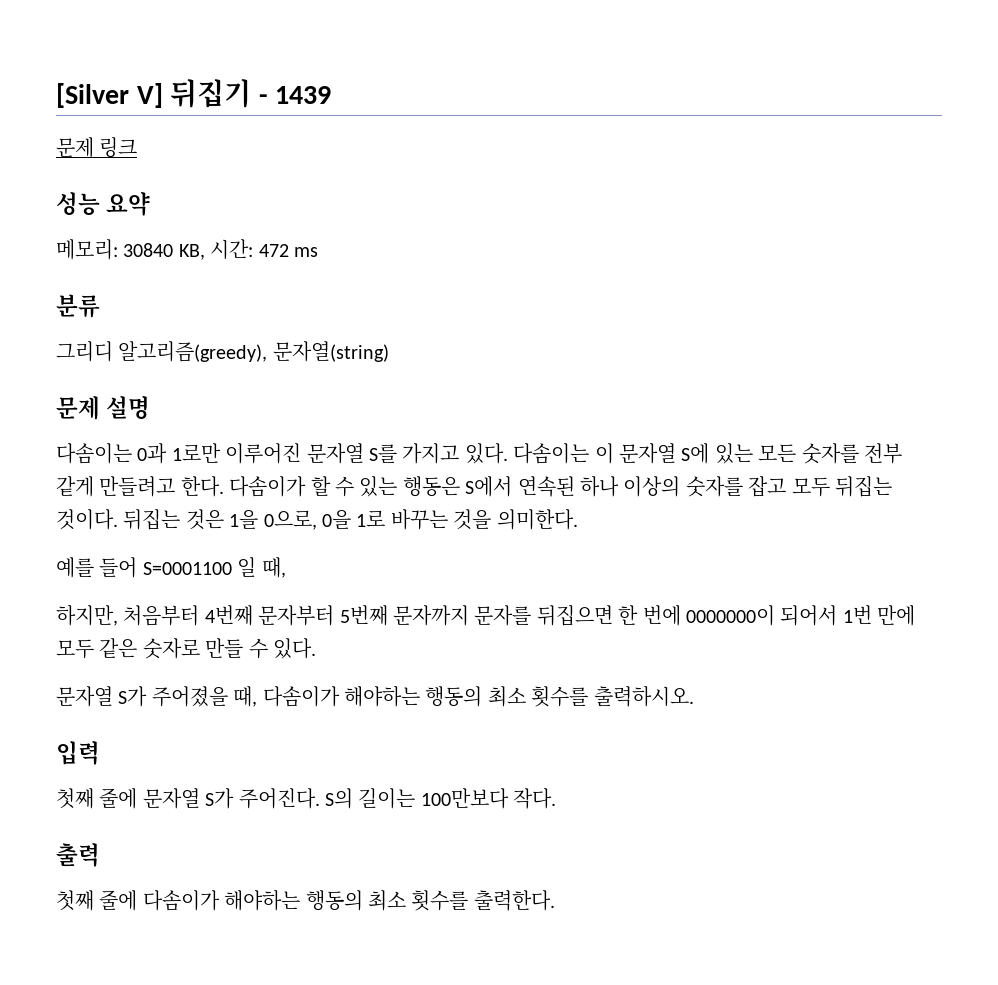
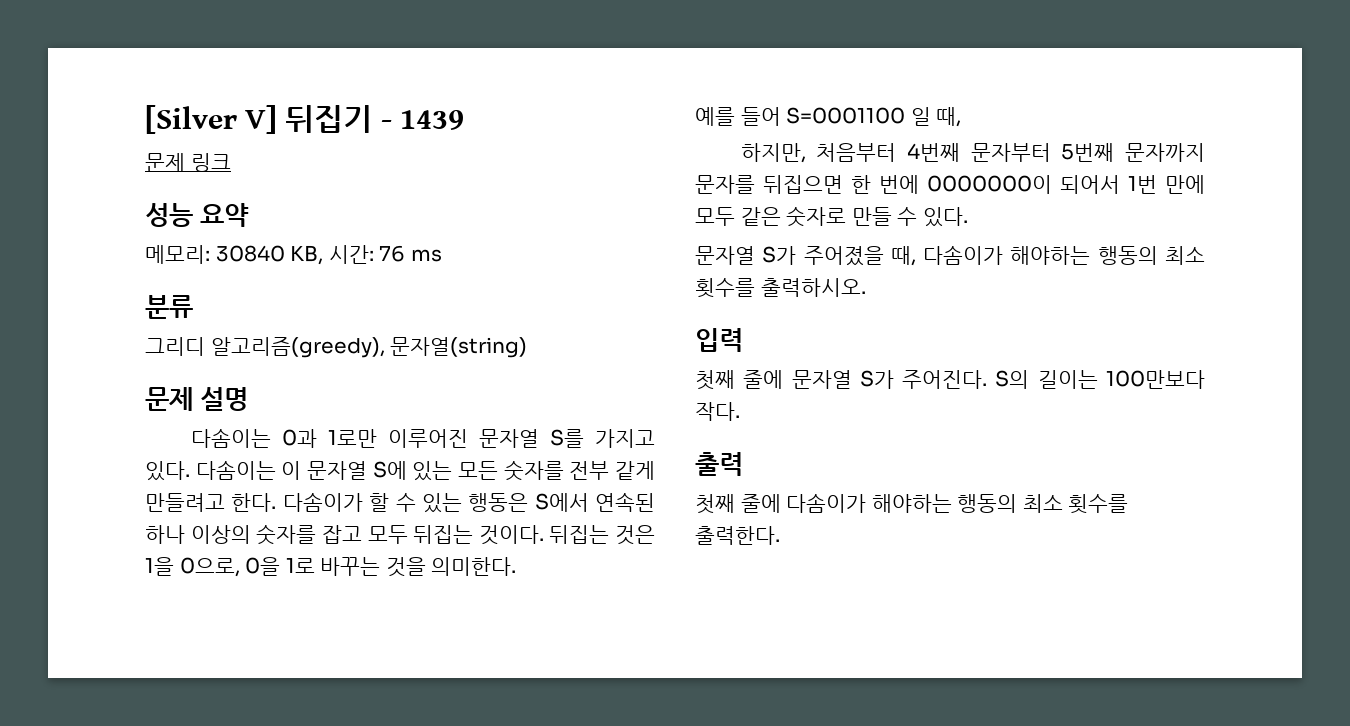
- 메모리: 30840 KB, 시간: 472 ms
+ 메모리: 30840 KB, 시간: 76 ms

